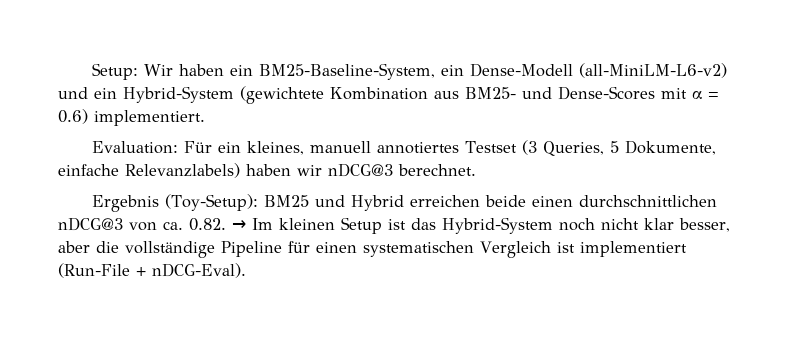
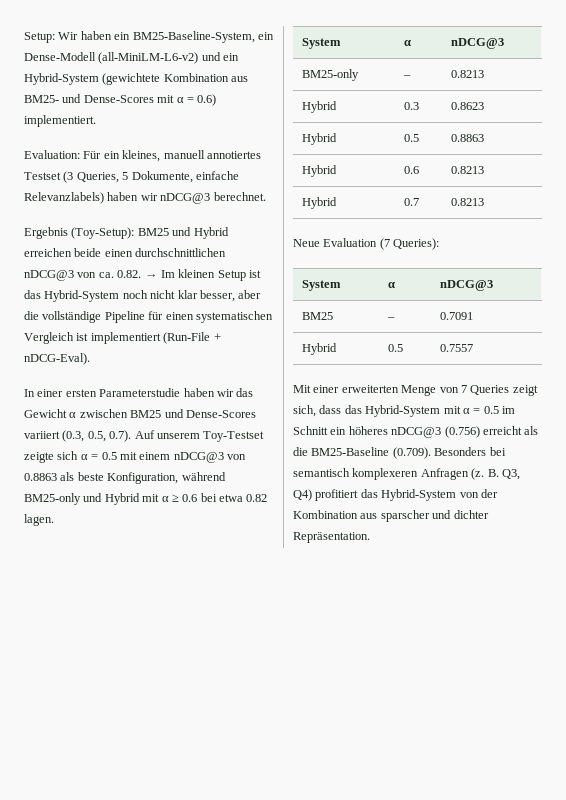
+ In einer ersten Parameterstudie haben wir das Gewicht α zwischen BM25 und Dense-Scores variiert (0.3, 0.5, 0.7). Auf unserem Toy-Testset zeigte sich α = 0.5 mit einem nDCG@3 von 0.8863 als beste Konfiguration, während BM25-only und Hybrid mit α ≥ 0.6 bei etwa 0.82 lagen.
+ System | α | nDCG@3
+ BM25-only | – | 0.8213
+ Hybrid | 0.3 | 0.8623
+ Hybrid | 0.5 | 0.8863
+ Hybrid | 0.6 | 0.8213
+ Hybrid | 0.7 | 0.8213
+ Neue Evaluation (7 Queries):
+ System | α | nDCG@3
+ BM25 | – | 0.7091
+ Hybrid | 0.5 | 0.7557
+ Mit einer erweiterten Menge von 7 Queries zeigt sich, dass das Hybrid-System mit α = 0.5 im Schnitt ein höheres nDCG@3 (0.756) erreicht als die BM25-Baseline (0.709). Besonders bei semantisch komplexeren Anfragen (z. B. Q3, Q4) profitiert das Hybrid-System von der Kombination aus sparscher und dichter Repräsentation.

